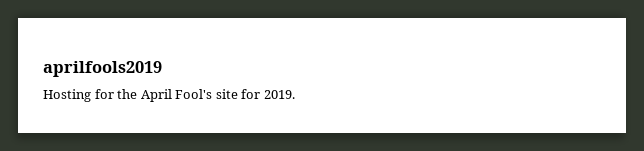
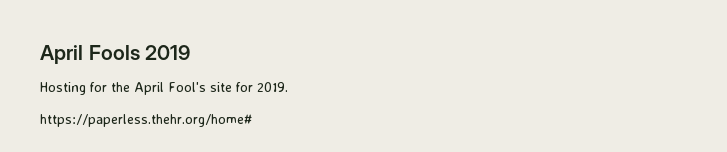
- aprilfools2019
+ April Fools 2019
+ https://paperless.thehr.org/home#

